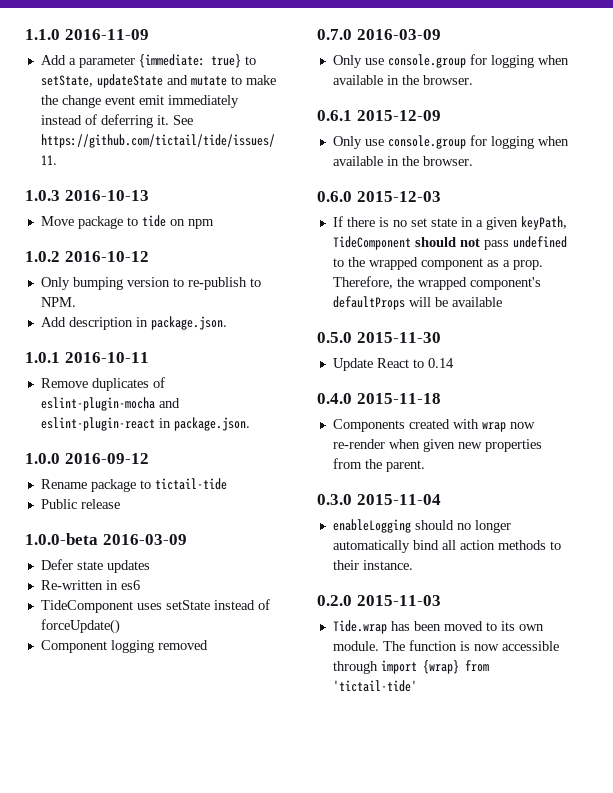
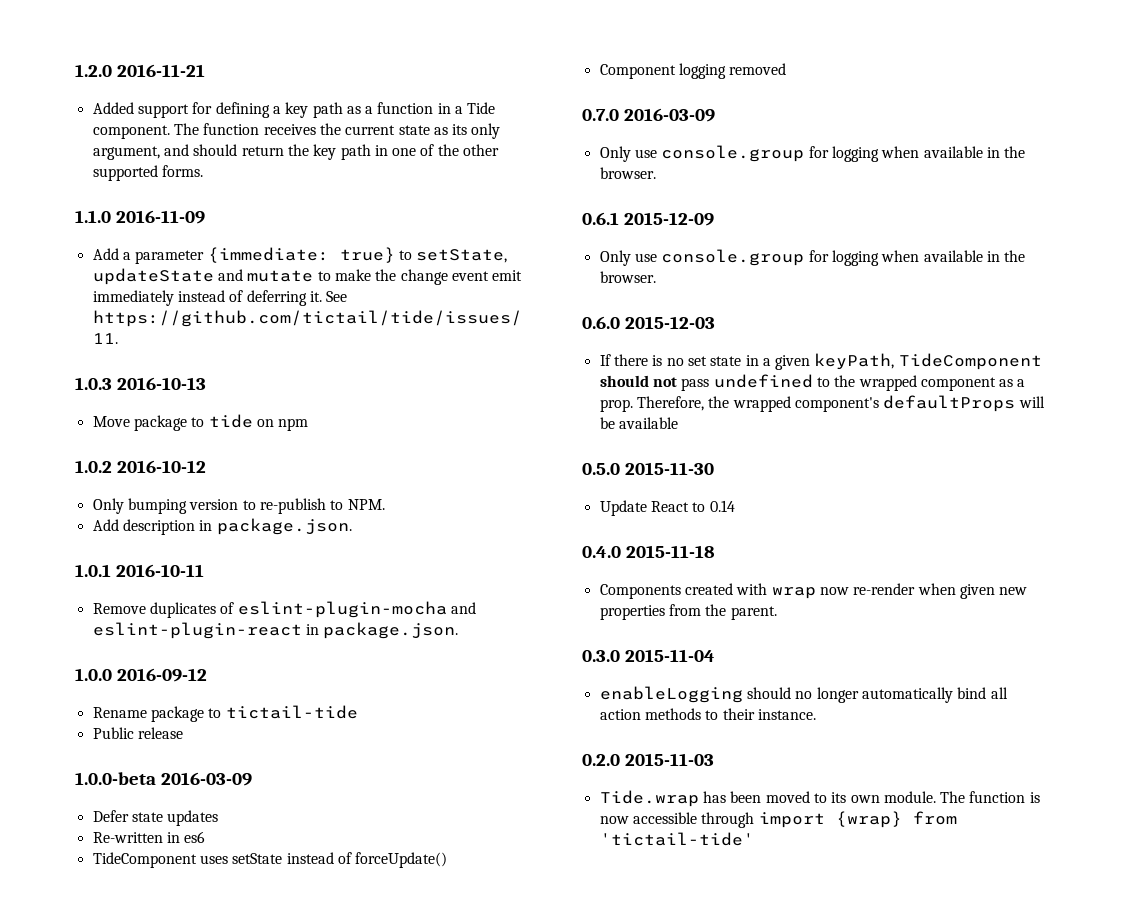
+ 1.2.0 2016-11-21
+ Added support for defining a key path as a function in a Tide component. The function receives the current state as its only argument, and should return the key path in one of the other supported forms.

